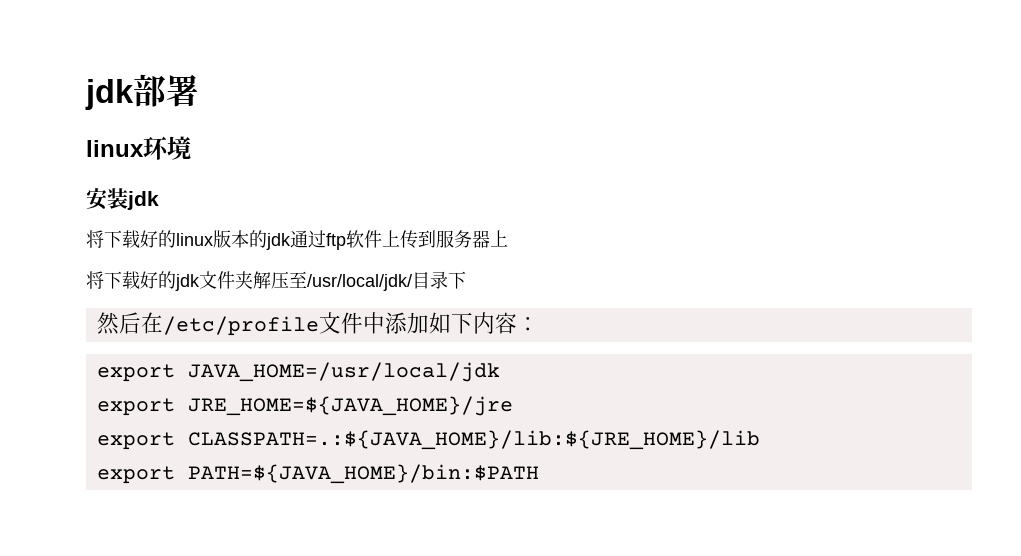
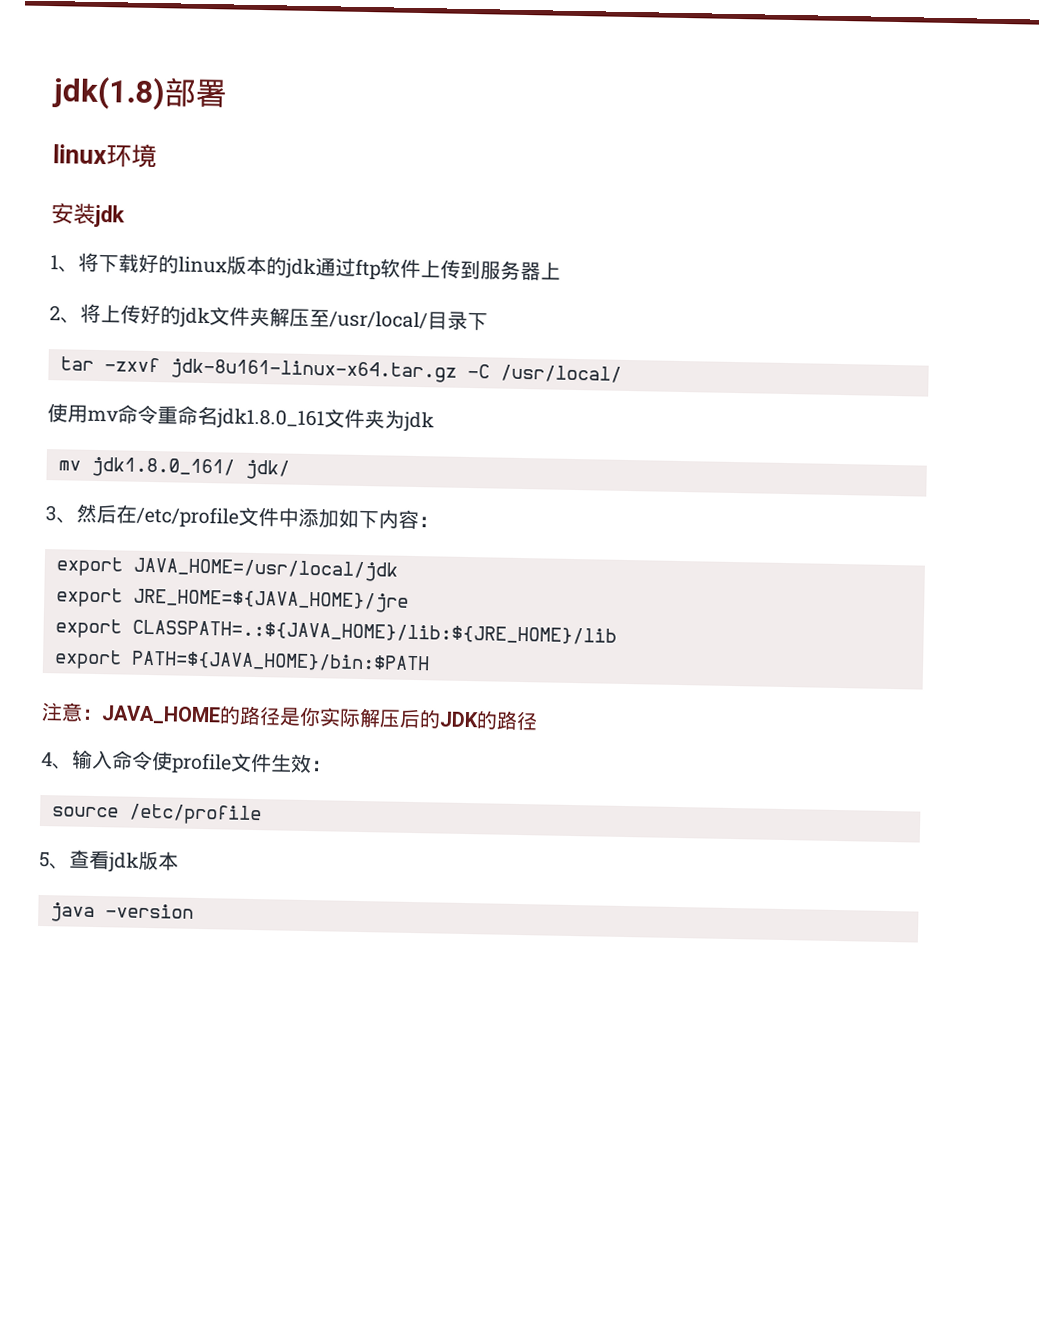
- jdk部署
+ jdk(1.8)部署
- 将下载好的linux版本的jdk通过ftp软件上传到服务器上
+ 1、将下载好的linux版本的jdk通过ftp软件上传到服务器上
- 将下载好的jdk文件夹解压至/usr/local/jdk/目录下
+ 2、将上传好的jdk文件夹解压至/usr/local/目录下
- 然后在/etc/profile文件中添加如下内容：
+ tar -zxvf jdk-8u161-linux-x64.tar.gz -C /usr/local/
+ 使用mv命令重命名jdk1.8.0_161文件夹为jdk
+ mv jdk1.8.0_161/ jdk/
+ 3、然后在/etc/profile文件中添加如下内容：
+ 注意：JAVA_HOME的路径是你实际解压后的JDK的路径
+ 4、输入命令使profile文件生效：
+ source /etc/profile
+ 5、查看jdk版本
+ java -version

